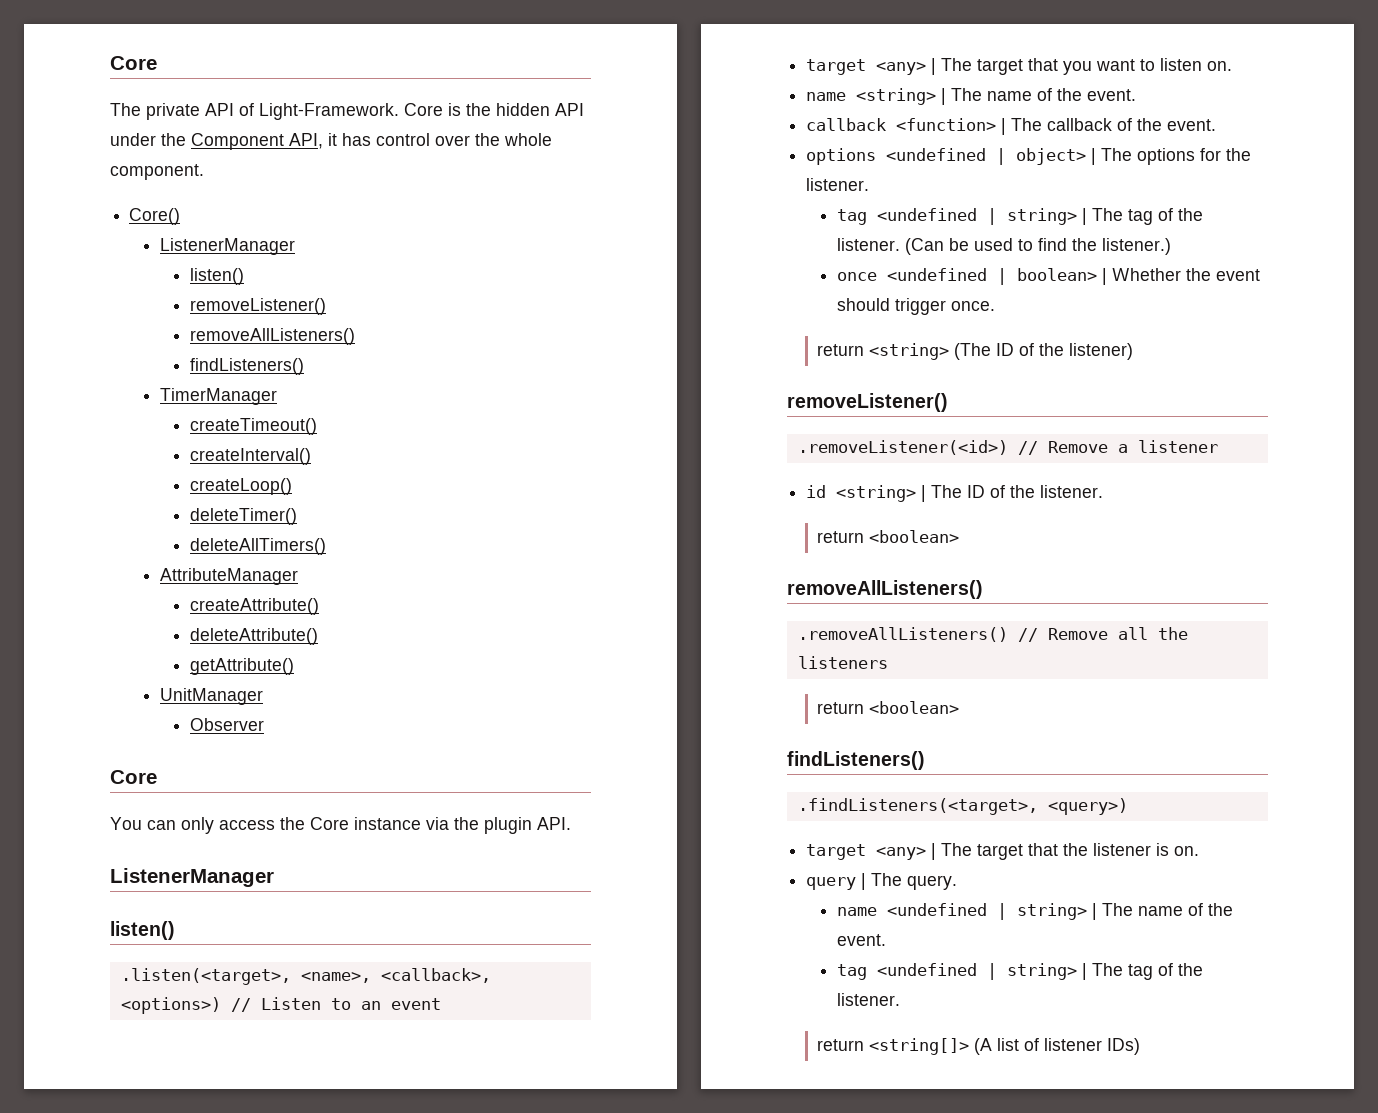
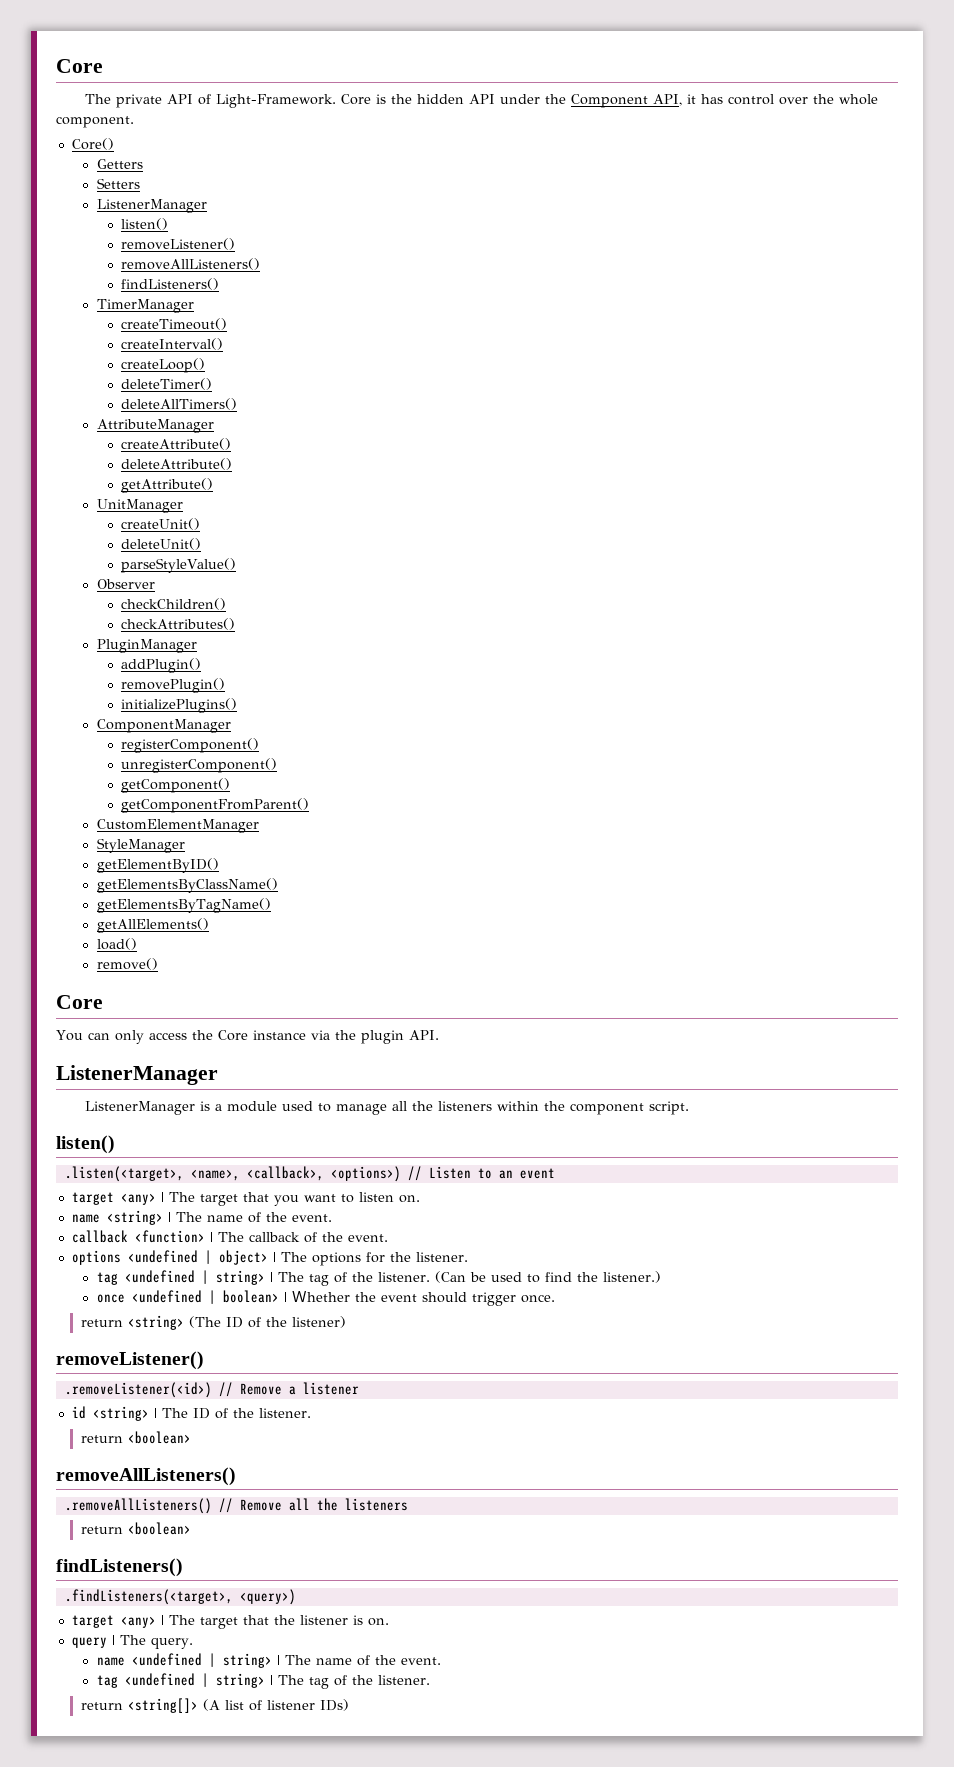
+ Getters
+ Setters
+ createUnit()
+ deleteUnit()
+ parseStyleValue()
  Observer
+ checkChildren()
+ checkAttributes()
+ PluginManager
+ addPlugin()
+ removePlugin()
+ initializePlugins()
+ ComponentManager
+ registerComponent()
+ unregisterComponent()
+ getComponent()
+ getComponentFromParent()
+ CustomElementManager
+ StyleManager
+ getElementByID()
+ getElementsByClassName()
+ getElementsByTagName()
+ getAllElements()
+ load()
+ remove()
+ ListenerManager is a module used to manage all the listeners within the component script.

